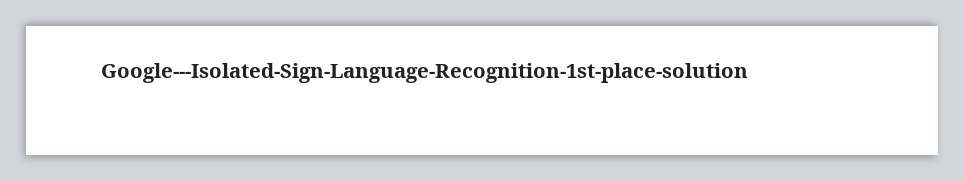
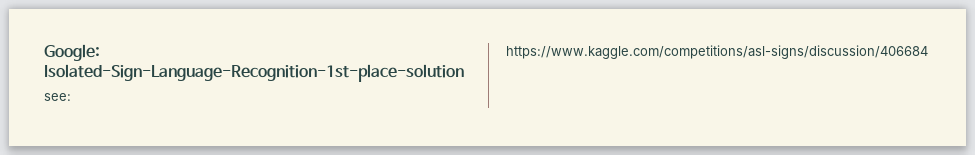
- Google---Isolated-Sign-Language-Recognition-1st-place-solution
+ Google: Isolated-Sign-Language-Recognition-1st-place-solution
+ see: https://www.kaggle.com/competitions/asl-signs/discussion/406684

